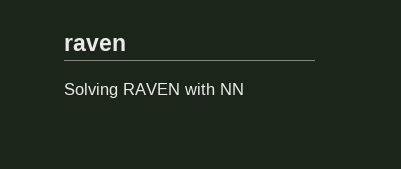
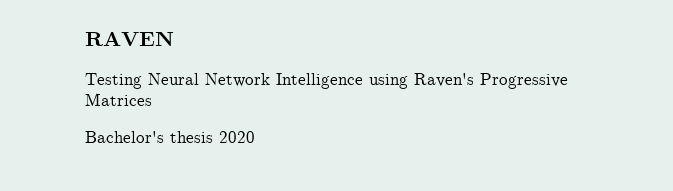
- raven
- Solving RAVEN with NN
+ RAVEN
+ Testing Neural Network Intelligence using Raven's Progressive Matrices
+ Bachelor's thesis 2020

